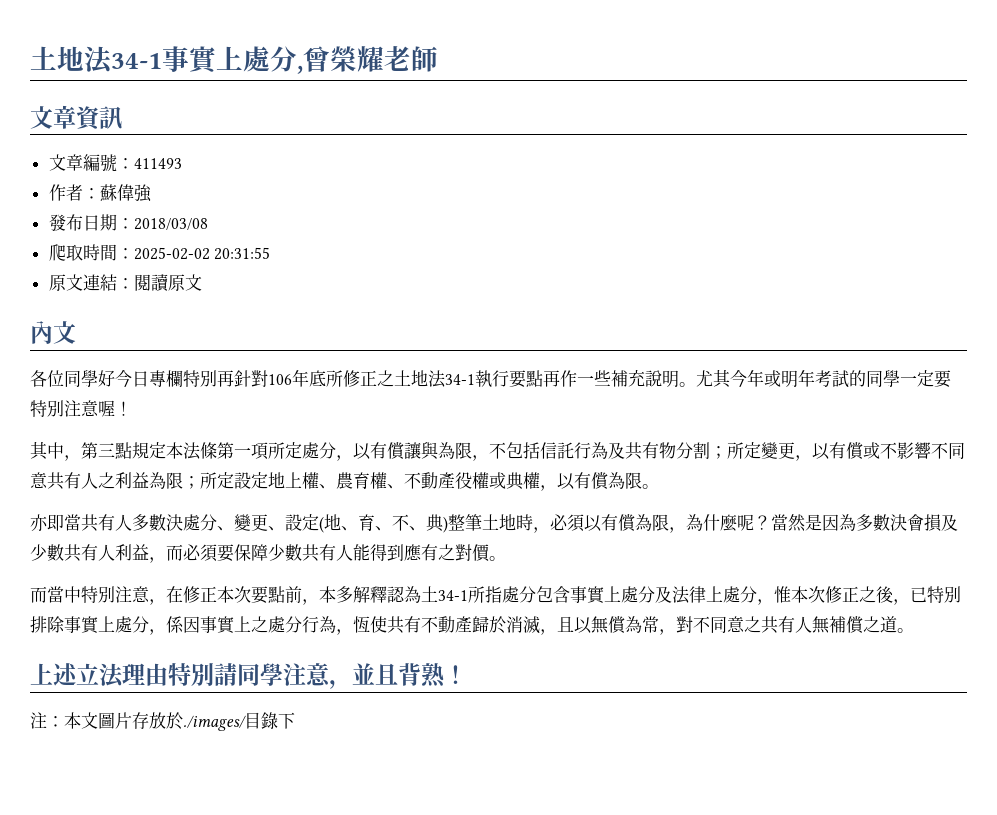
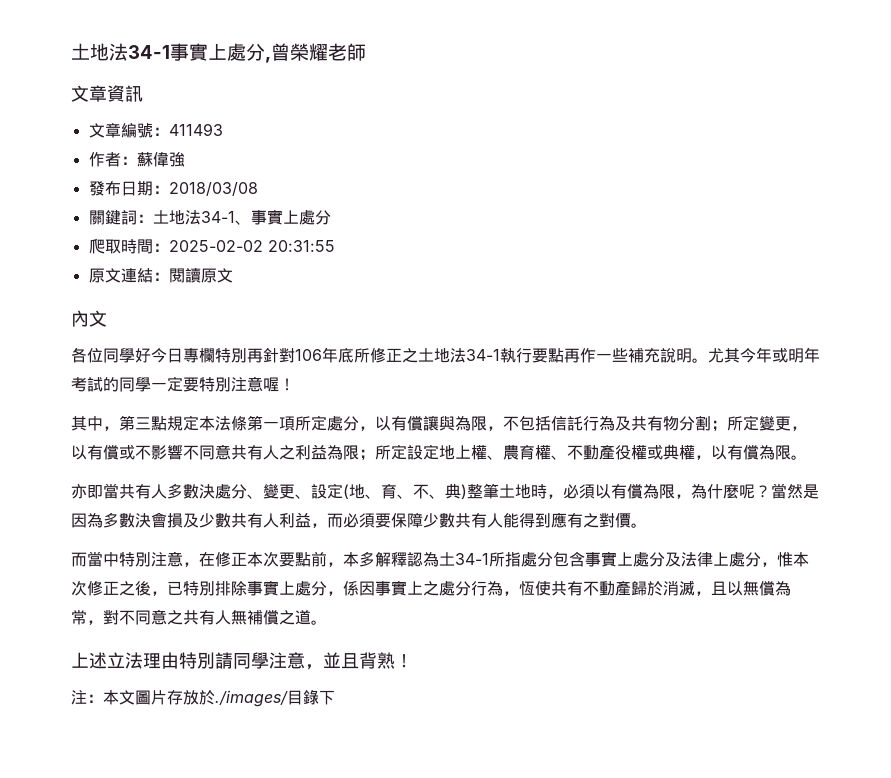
+ 關鍵詞：土地法34-1、事實上處分

